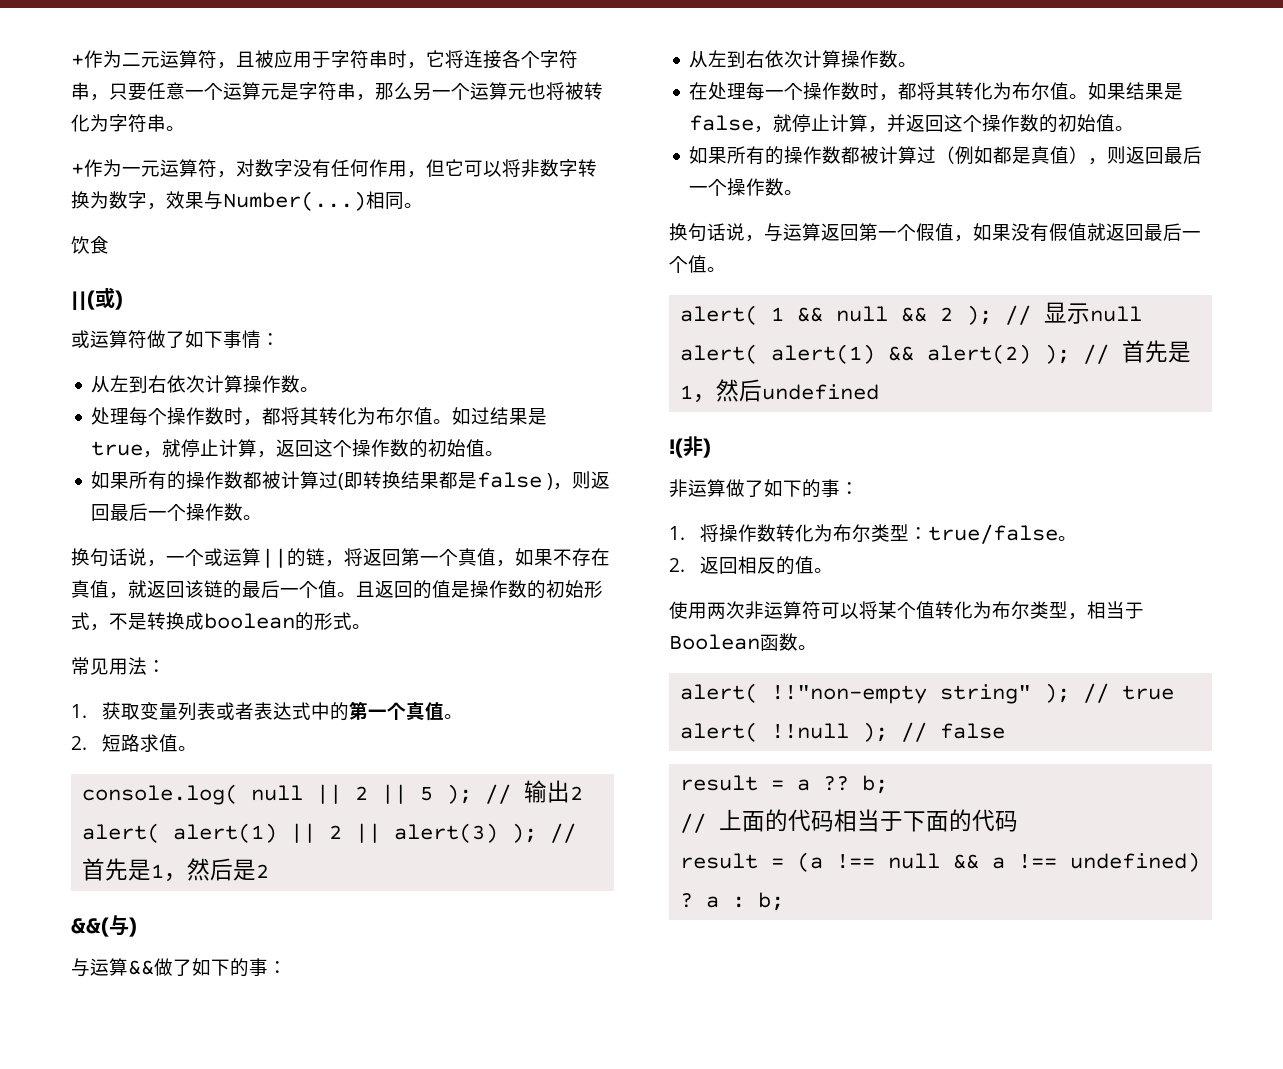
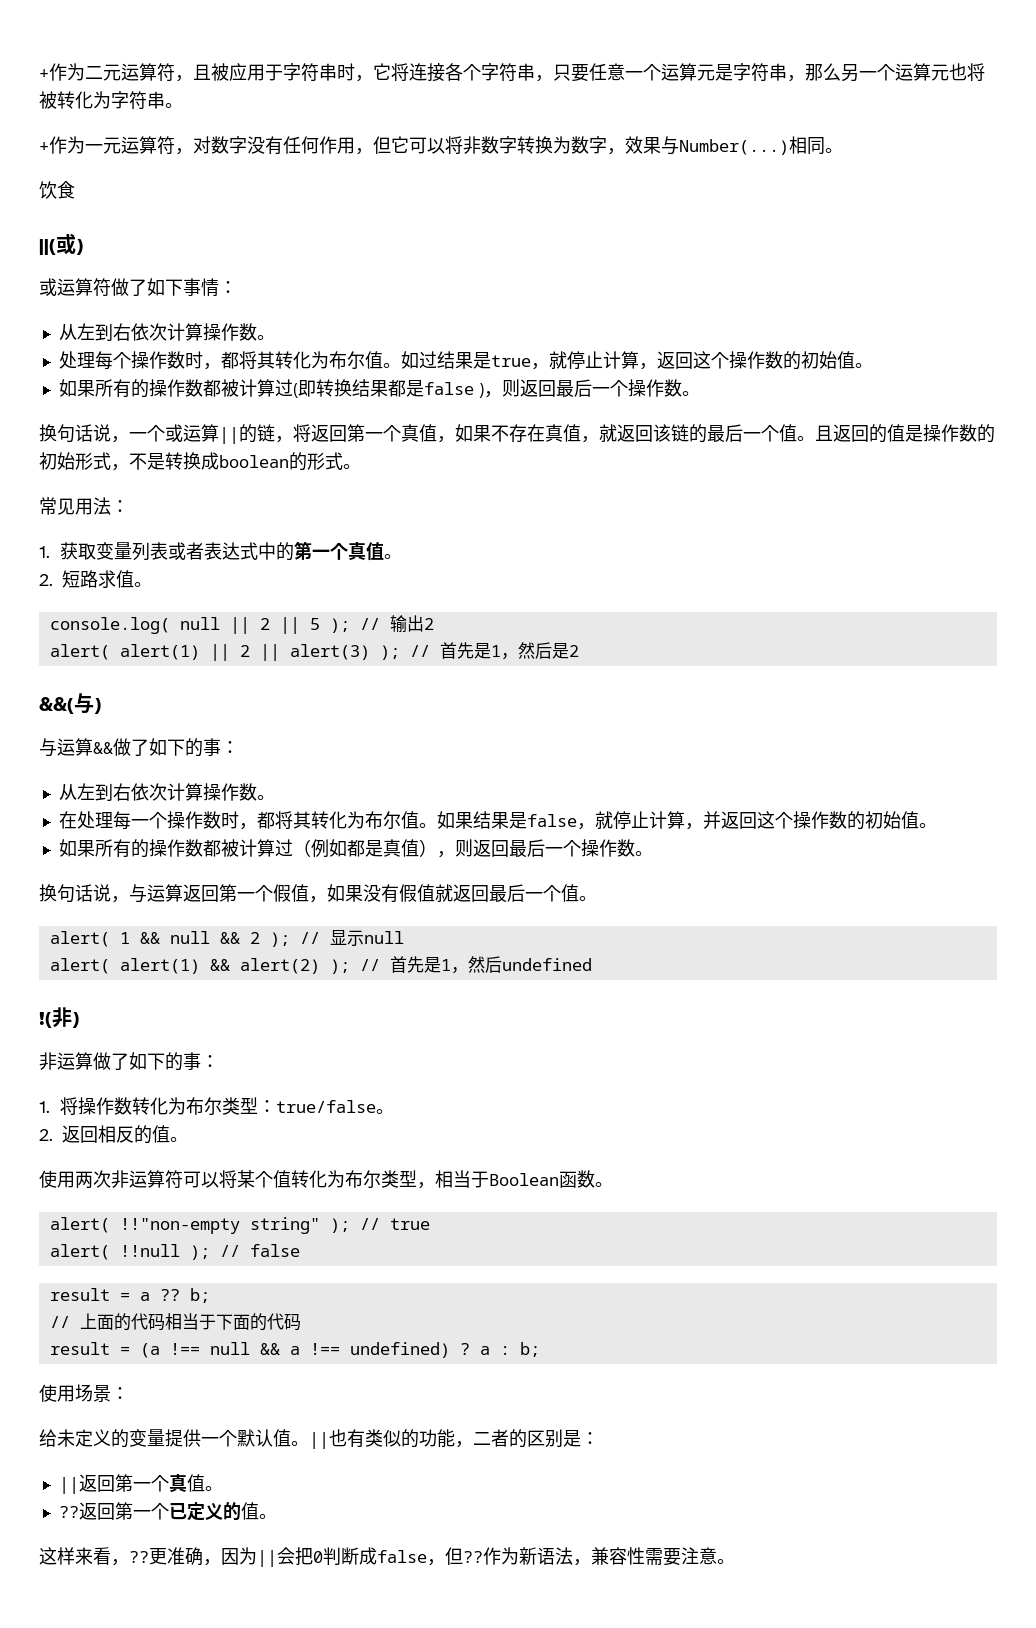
+ 使用场景：
+ 给未定义的变量提供一个默认值。||也有类似的功能，二者的区别是：
+ ||返回第一个真值。
+ ??返回第一个已定义的值。
+ 这样来看，??更准确，因为||会把0判断成false，但??作为新语法，兼容性需要注意。

